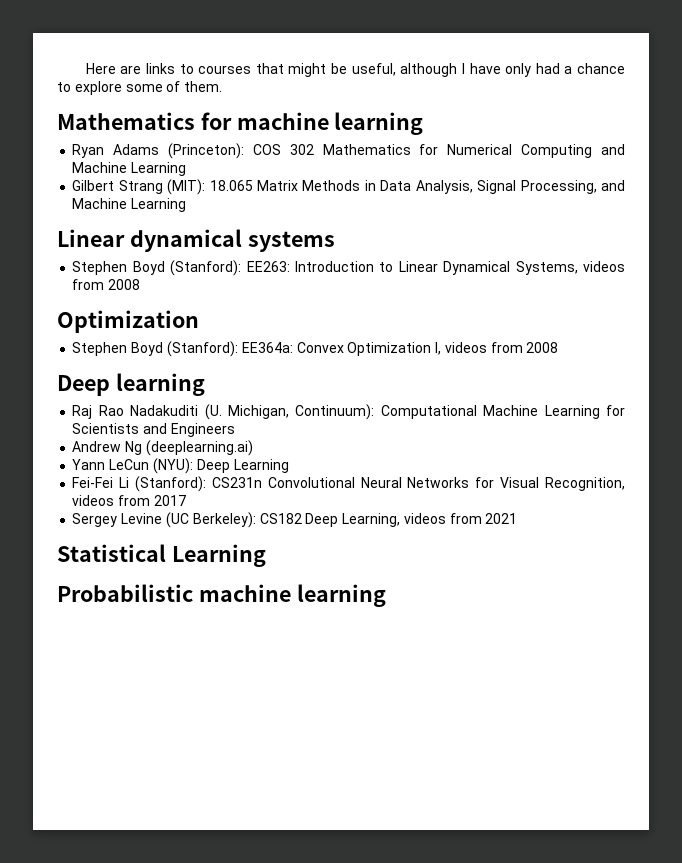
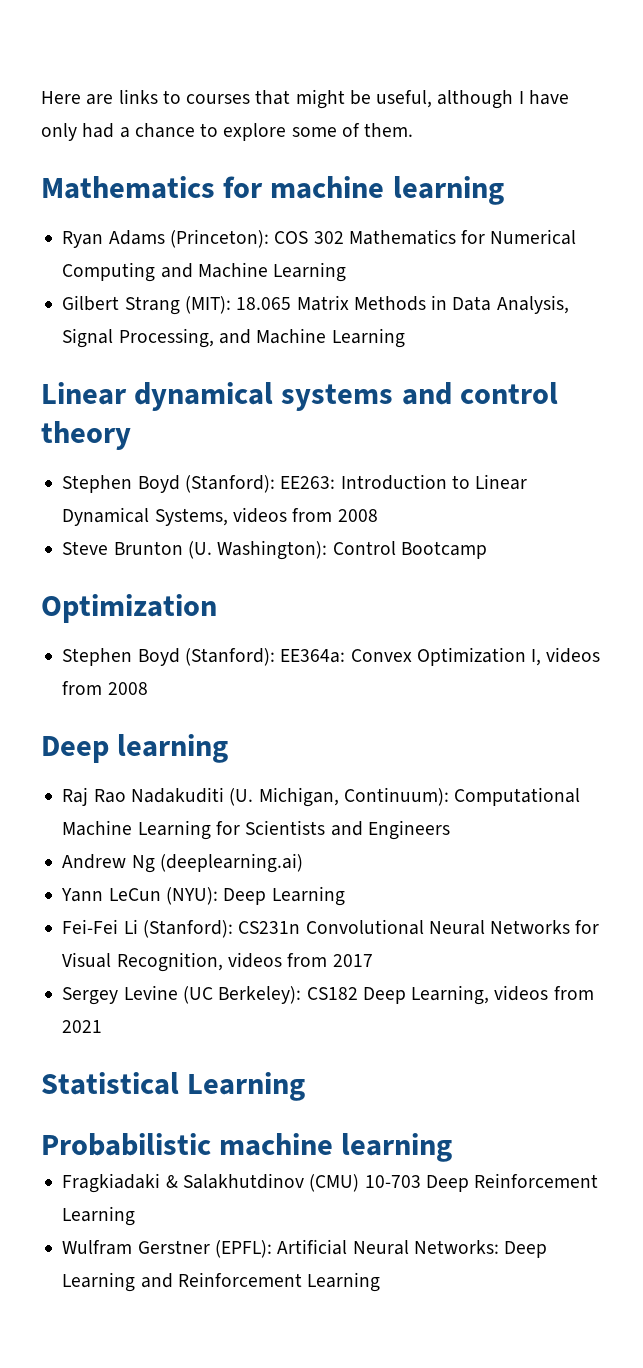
- Linear dynamical systems
+ Linear dynamical systems and control theory
+ Steve Brunton (U. Washington): Control Bootcamp
+ Fragkiadaki & Salakhutdinov (CMU) 10-703 Deep Reinforcement Learning
+ Wulfram Gerstner (EPFL): Artificial Neural Networks: Deep Learning and Reinforcement Learning

